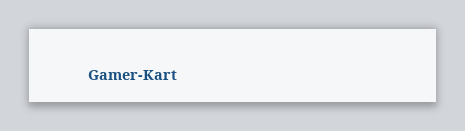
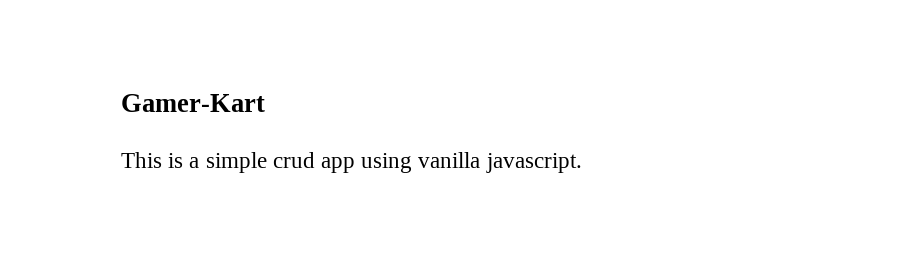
+ This is a simple crud app using vanilla javascript.

